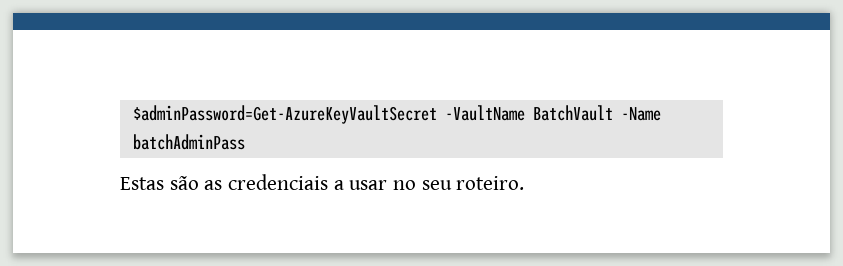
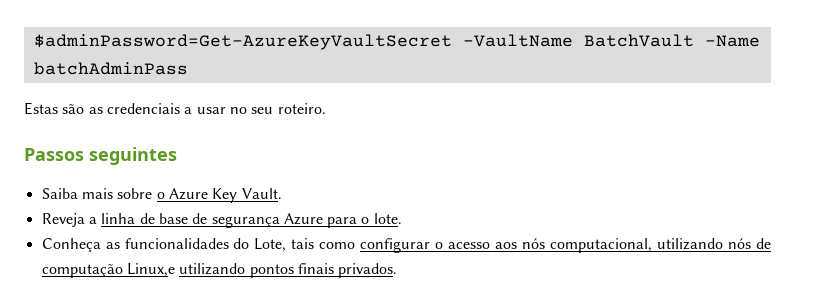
+ Passos seguintes
+ Saiba mais sobre o Azure Key Vault.
+ Reveja a linha de base de segurança Azure para o lote.
+ Conheça as funcionalidades do Lote, tais como configurar o acesso aos nós computacional, utilizando nós de computação Linux,e utilizando pontos finais privados.

